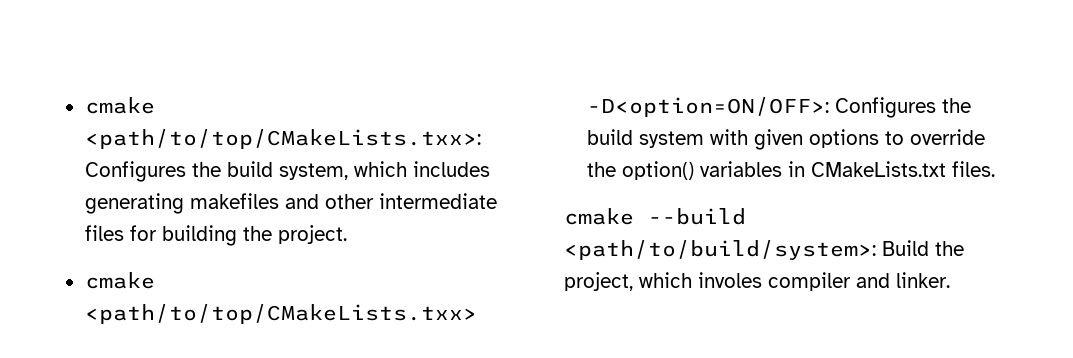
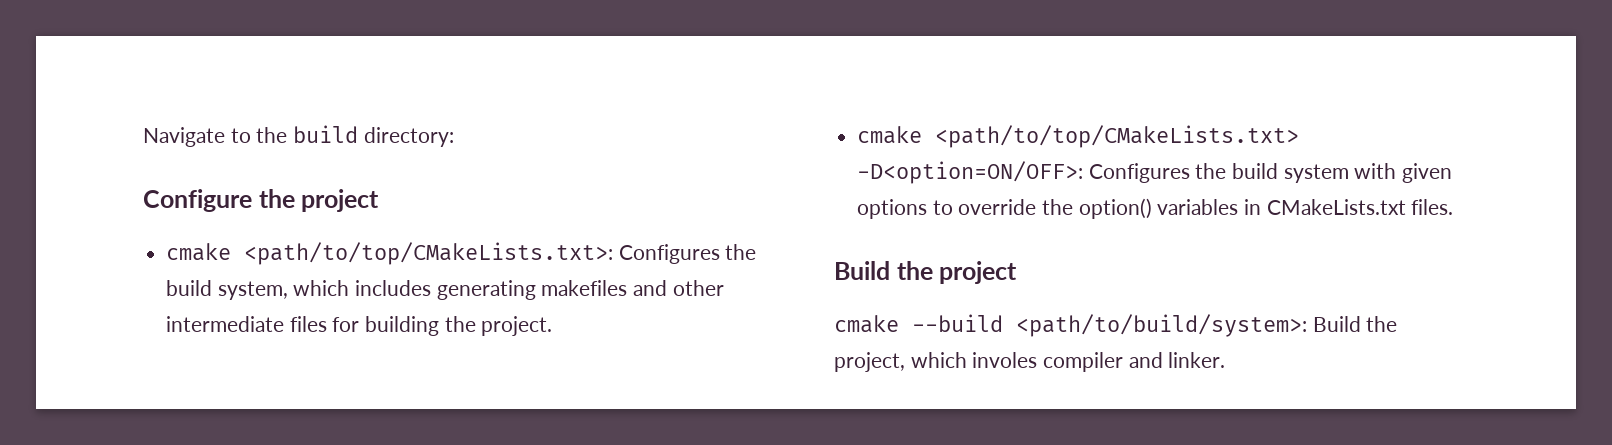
- cmake <path/to/top/CMakeLists.txx>: Configures the build system, which includes generating makefiles and other intermediate files for building the project.
+ Navigate to the build directory:
+ Configure the project
+ cmake <path/to/top/CMakeLists.txt>: Configures the build system, which includes generating makefiles and other intermediate files for building the project.
- cmake <path/to/top/CMakeLists.txx> -D<option=ON/OFF>: Configures the build system with given options to override the option() variables in CMakeLists.txt files.
+ cmake <path/to/top/CMakeLists.txt> -D<option=ON/OFF>: Configures the build system with given options to override the option() variables in CMakeLists.txt files.
+ Build the project

